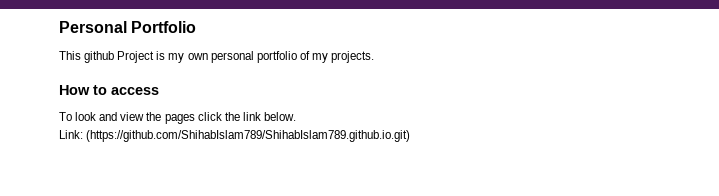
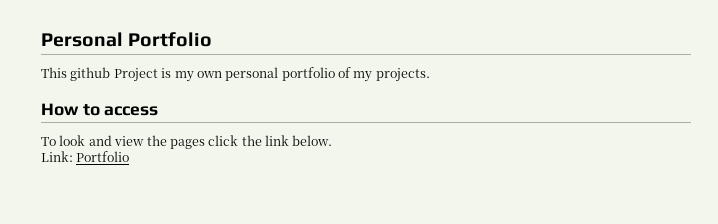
- Link: (https://github.com/ShihabIslam789/ShihabIslam789.github.io.git)
+ Link: Portfolio

